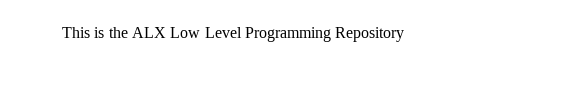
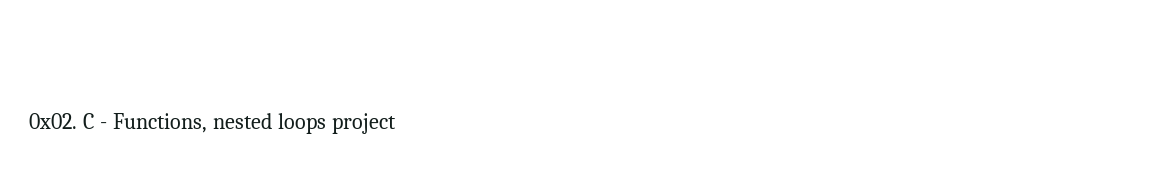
- This is the ALX Low Level Programming Repository
+ 0x02. C - Functions, nested loops project

